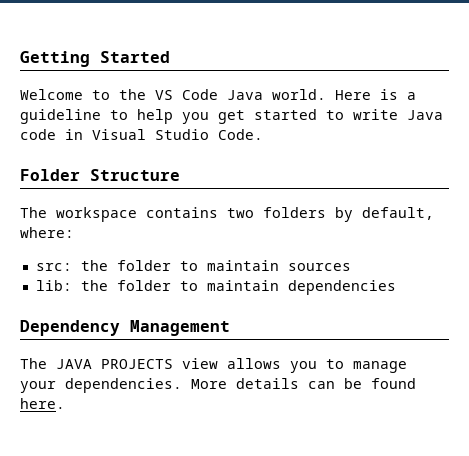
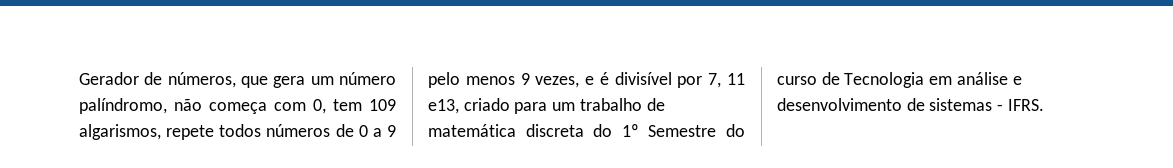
- Getting Started
- Welcome to the VS Code Java world. Here is a guideline to help you get started to write Java code in Visual Studio Code.
- Folder Structure
- The workspace contains two folders by default, where:
- src: the folder to maintain sources
- lib: the folder to maintain dependencies
- Dependency Management
- The JAVA PROJECTS view allows you to manage your dependencies. More details can be found here.
+ Gerador de números, que gera um número palíndromo, não começa com 0, tem 109 algarismos, repete todos números de 0 a 9 pelo menos 9 vezes, e é divisível por 7, 11 e13, criado para um trabalho de matemática discreta do 1º Semestre do curso de Tecnologia em análise e desenvolvimento de sistemas - IFRS.

